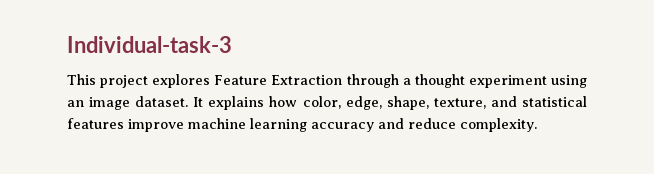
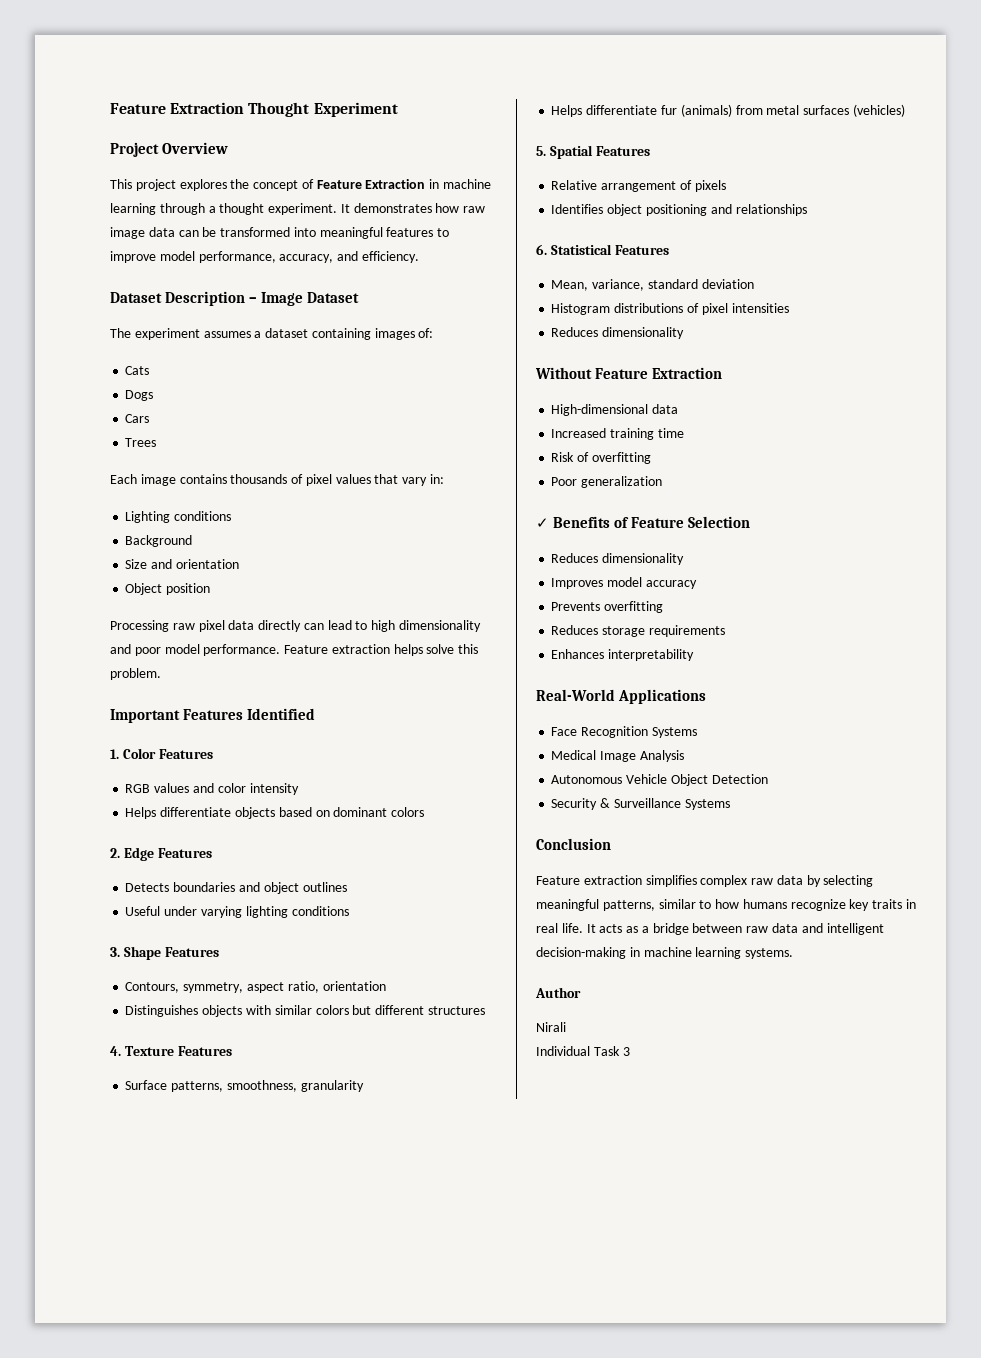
- Individual-task-3
- This project explores Feature Extraction through a thought experiment using an image dataset. It explains how color, edge, shape, texture, and statistical features improve machine learning accuracy and reduce complexity.
+ Feature Extraction Thought Experiment
+ Project Overview
+ This project explores the concept of Feature Extraction in machine learning through a thought experiment. It demonstrates how raw image data can be transformed into meaningful features to improve model performance, accuracy, and efficiency.
+ Dataset Description – Image Dataset
+ The experiment assumes a dataset containing images of:
+ Cats
+ Dogs
+ Cars
+ Trees
+ Each image contains thousands of pixel values that vary in:
+ Lighting conditions
+ Background
+ Size and orientation
+ Object position
+ Processing raw pixel data directly can lead to high dimensionality and poor model performance. Feature extraction helps solve this problem.
+ Important Features Identified
+ 1. Color Features
+ RGB values and color intensity
+ Helps differentiate objects based on dominant colors
+ 2. Edge Features
+ Detects boundaries and object outlines
+ Useful under varying lighting conditions
+ 3. Shape Features
+ Contours, symmetry, aspect ratio, orientation
+ Distinguishes objects with similar colors but different structures
+ 4. Texture Features
+ Surface patterns, smoothness, granularity
+ Helps differentiate fur (animals) from metal surfaces (vehicles)
+ 5. Spatial Features
+ Relative arrangement of pixels
+ Identifies object positioning and relationships
+ 6. Statistical Features
+ Mean, variance, standard deviation
+ Histogram distributions of pixel intensities
+ Reduces dimensionality
+ Without Feature Extraction
+ High-dimensional data
+ Increased training time
+ Risk of overfitting
+ Poor generalization
+ ✓ Benefits of Feature Selection
+ Reduces dimensionality
+ Improves model accuracy
+ Prevents overfitting
+ Reduces storage requirements
+ Enhances interpretability
+ Real-World Applications
+ Face Recognition Systems
+ Medical Image Analysis
+ Autonomous Vehicle Object Detection
+ Security & Surveillance Systems
+ Conclusion
+ Feature extraction simplifies complex raw data by selecting meaningful patterns, similar to how humans recognize key traits in real life. It acts as a bridge between raw data and intelligent decision-making in machine learning systems.
+ Author
+ Nirali
+ Individual Task 3

